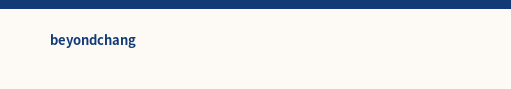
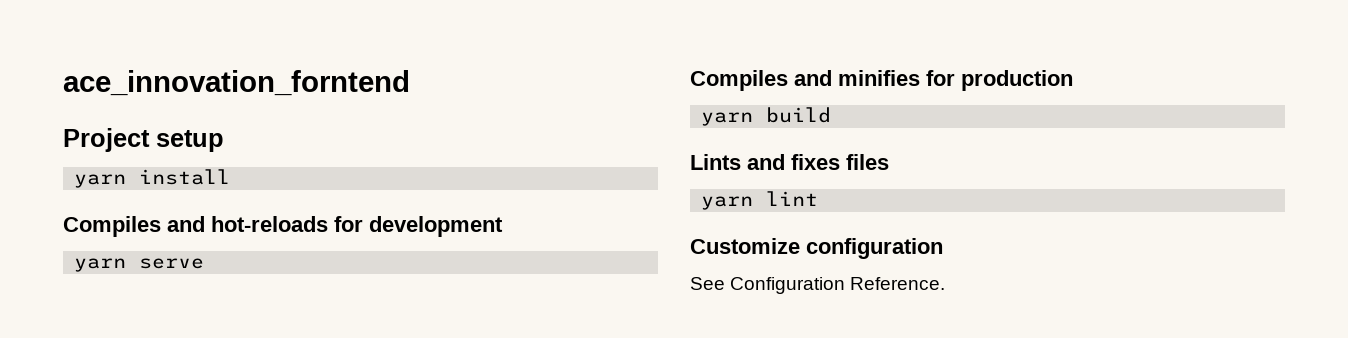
- beyondchang
+ ace_innovation_forntend
+ Project setup
+ yarn install
+ Compiles and hot-reloads for development
+ yarn serve
+ Compiles and minifies for production
+ yarn build
+ Lints and fixes files
+ yarn lint
+ Customize configuration
+ See Configuration Reference.

